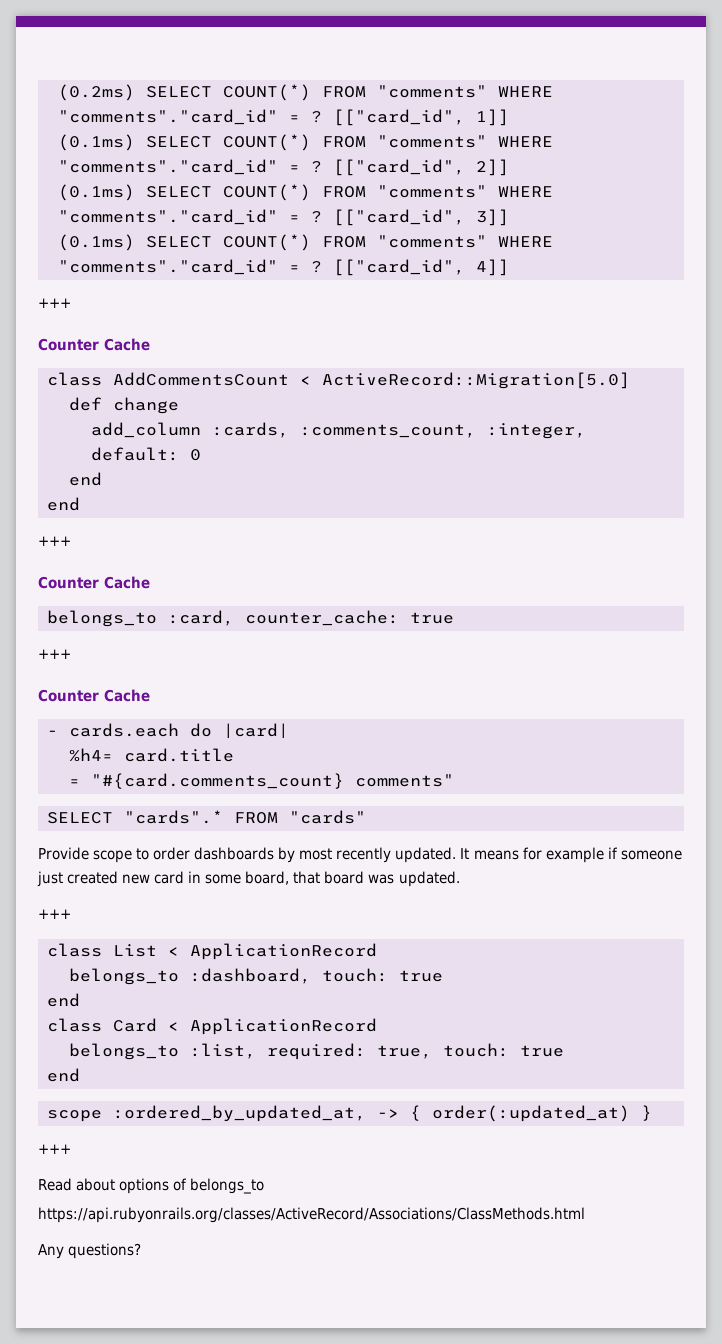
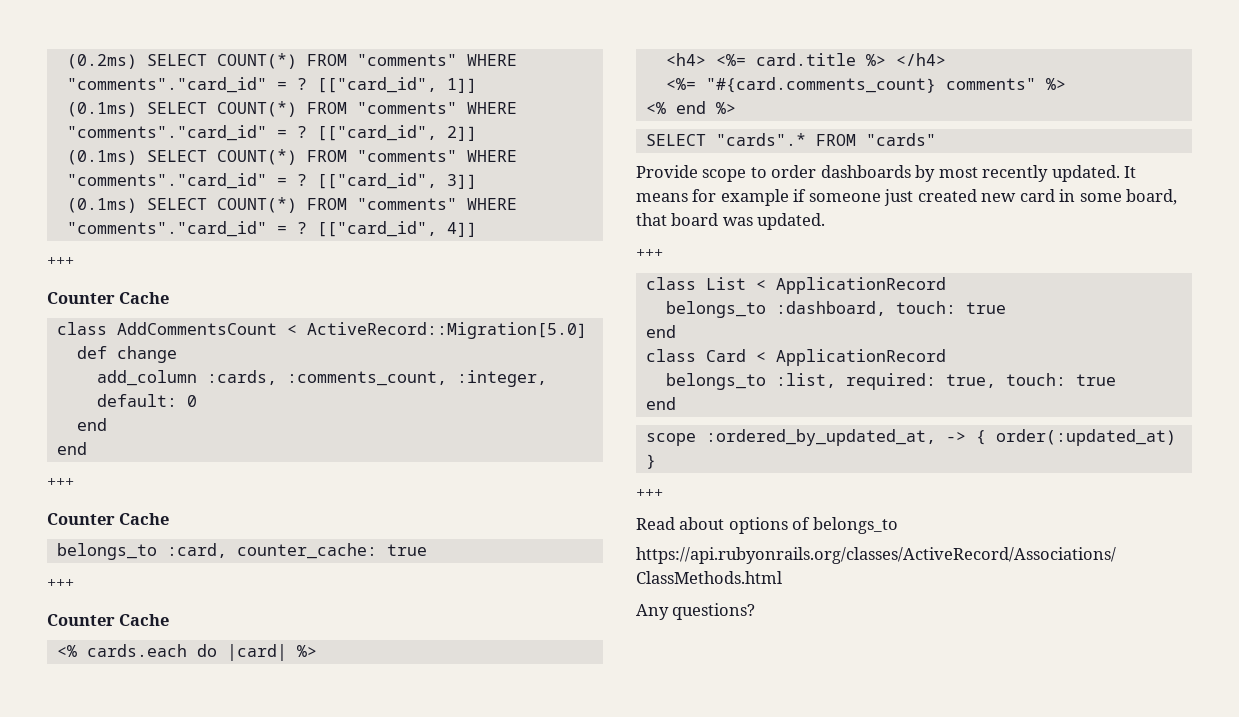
- - cards.each do |card|
- %h4= card.title
- = "#{card.comments_count} comments"
+ <% cards.each do |card| %>
+ <h4> <%= card.title %> </h4>
+ <%= "#{card.comments_count} comments" %>
+ <% end %>

